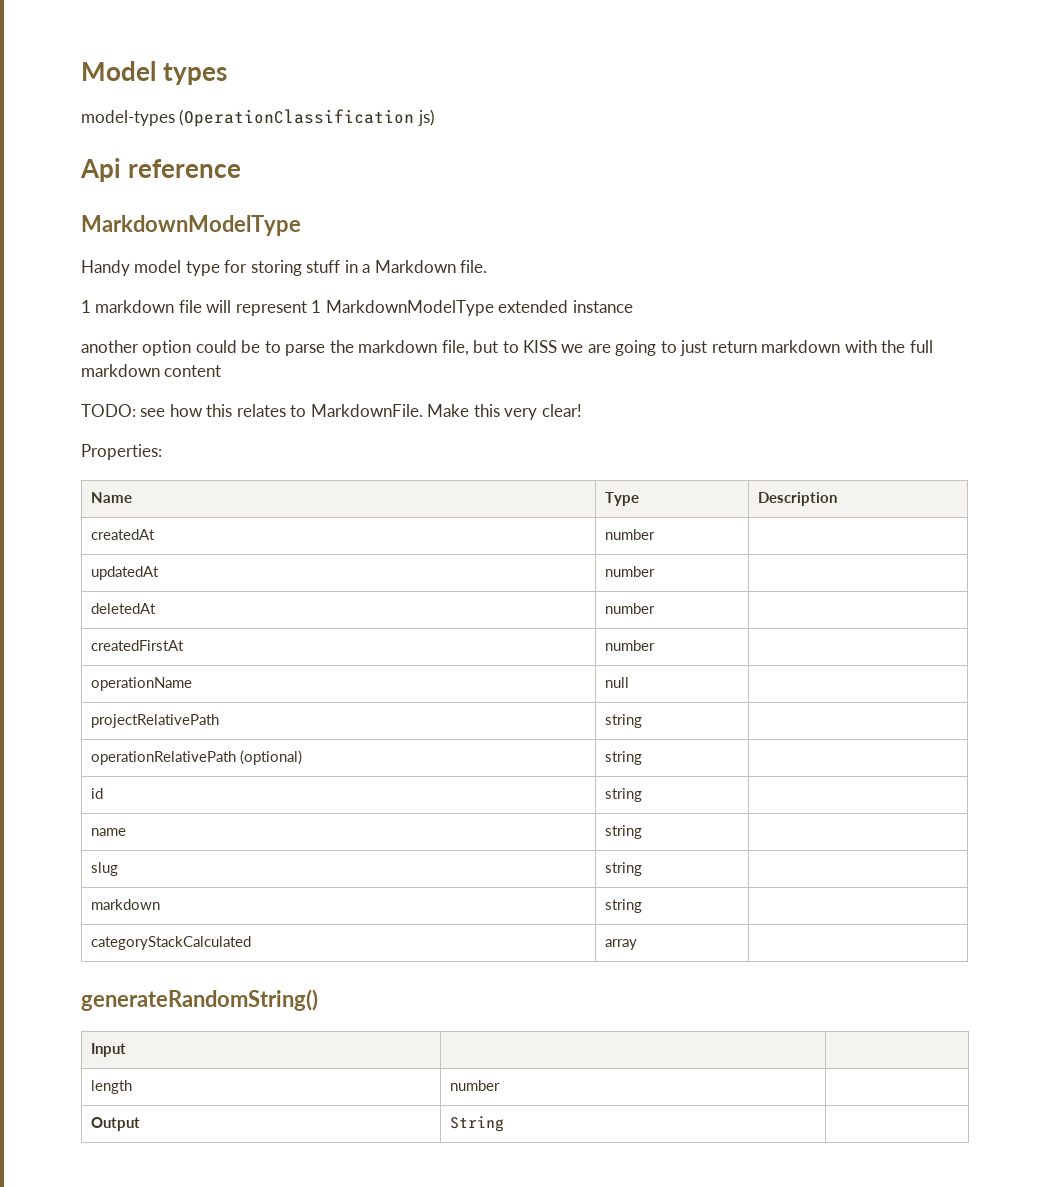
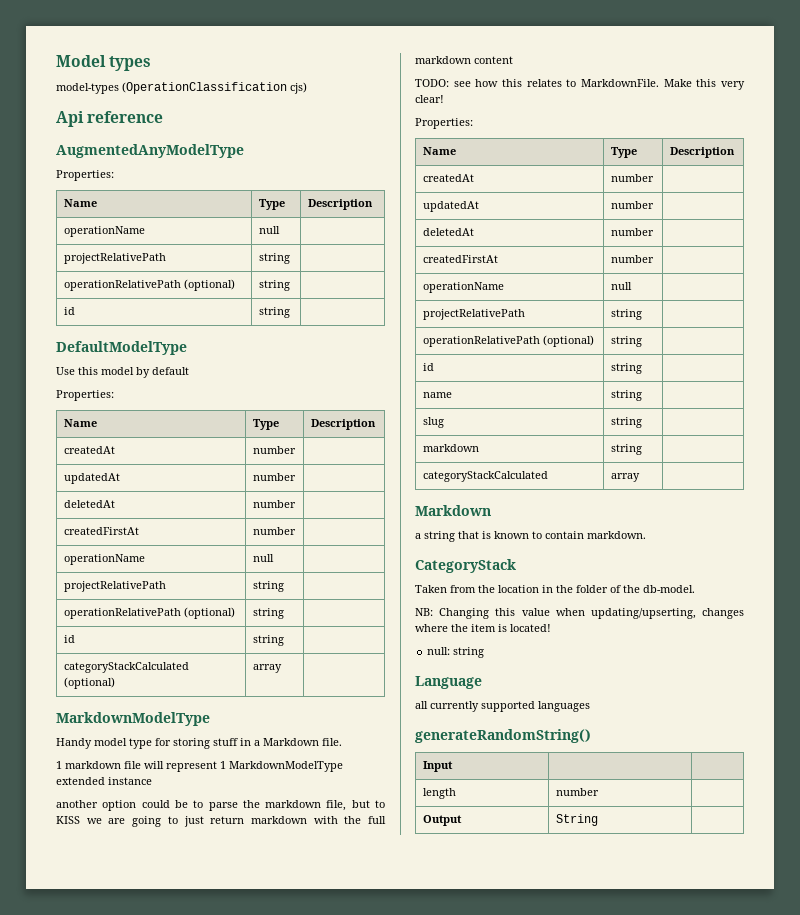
- model-types (OperationClassification js)
+ model-types (OperationClassification cjs)
+ AugmentedAnyModelType
+ Properties:
+ Name | Type | Description
+ operationName | null |
+ projectRelativePath | string |
+ operationRelativePath (optional) | string |
+ id | string |
+ DefaultModelType
+ Use this model by default
+ Properties:
+ Name | Type | Description
+ createdAt | number |
+ updatedAt | number |
+ deletedAt | number |
+ createdFirstAt | number |
+ operationName | null |
+ projectRelativePath | string |
+ operationRelativePath (optional) | string |
+ id | string |
+ categoryStackCalculated (optional) | array |
  categoryStackCalculated | array |
+ Markdown
+ a string that is known to contain markdown.
+ CategoryStack
+ Taken from the location in the folder of the db-model.
+ NB: Changing this value when updating/upserting, changes where the item is located!
+ null: string
+ Language
+ all currently supported languages

